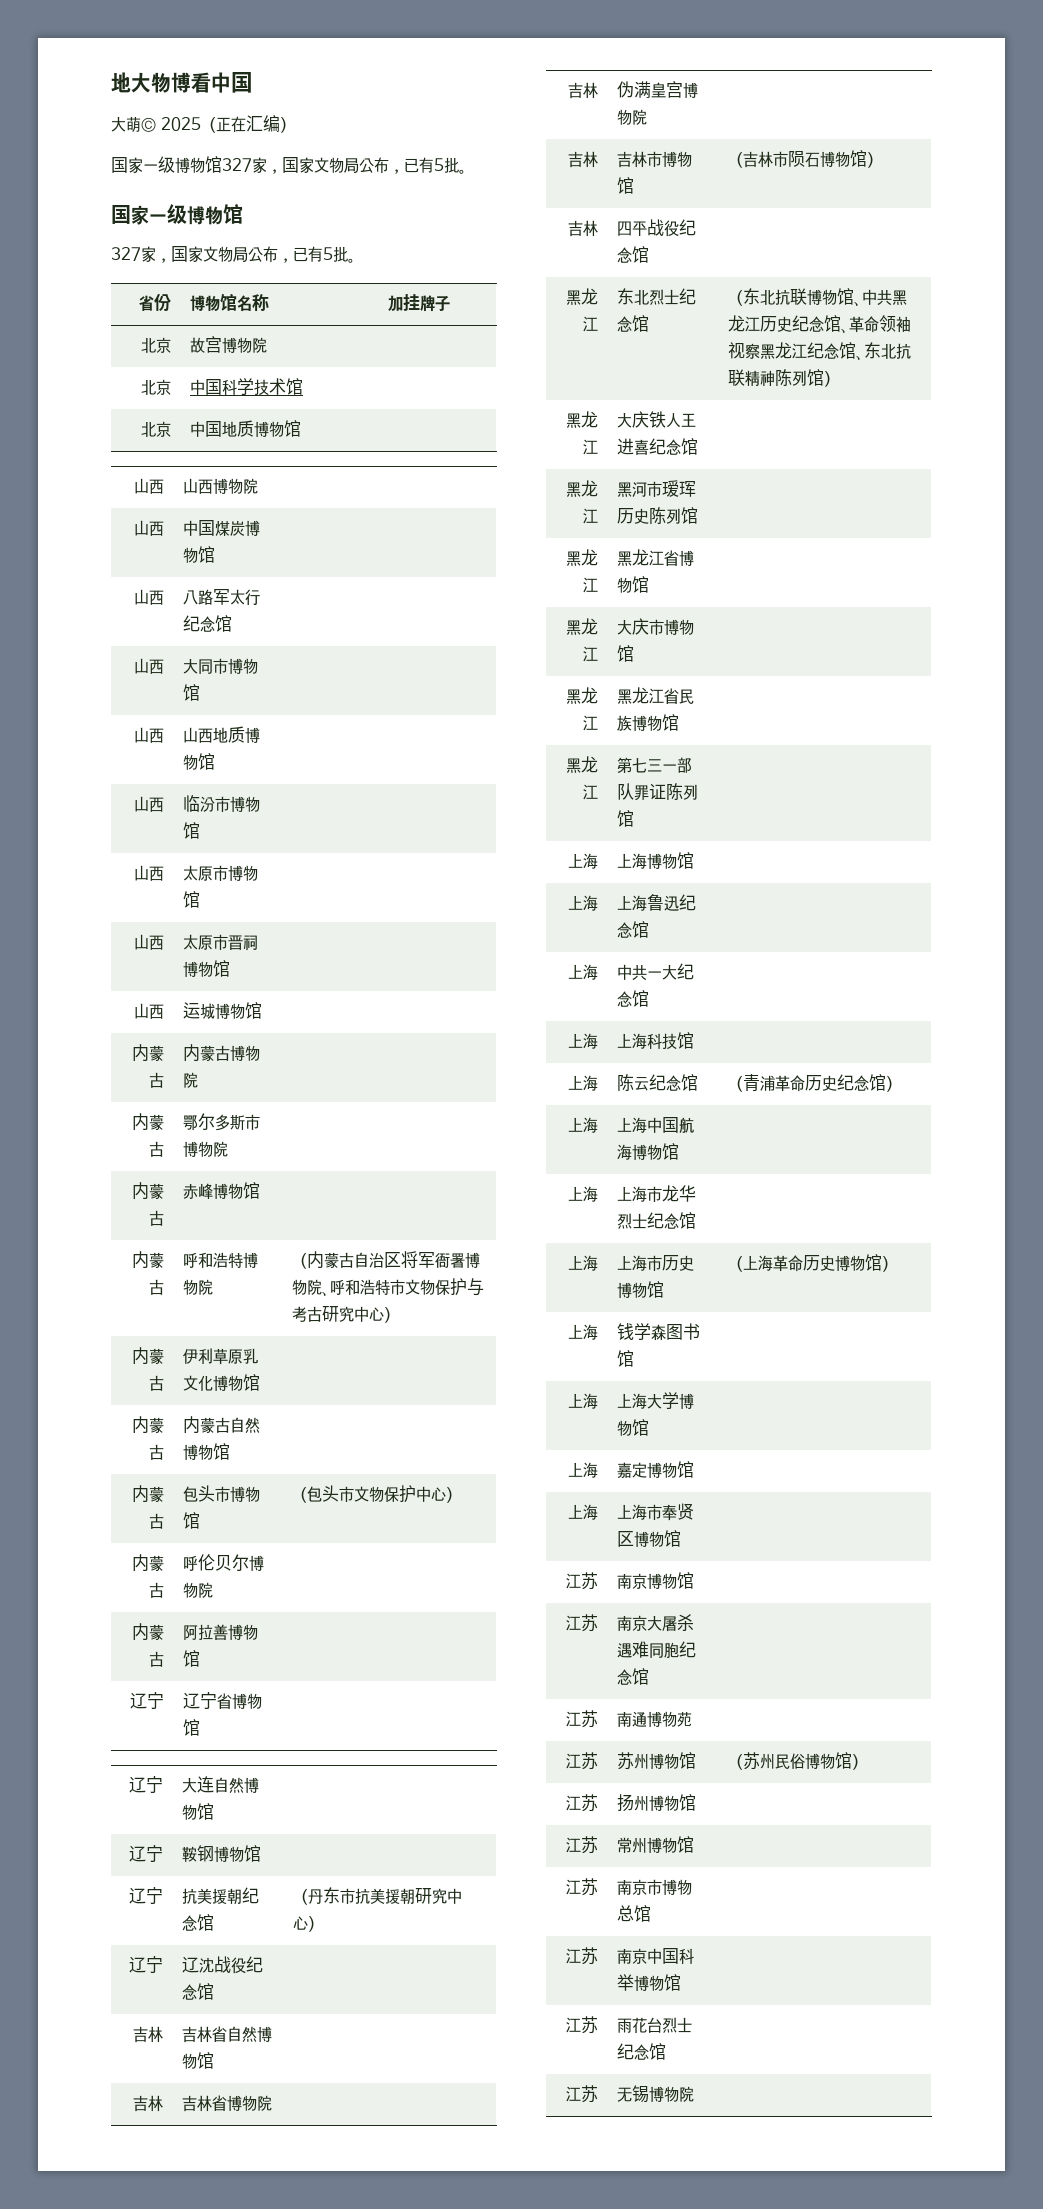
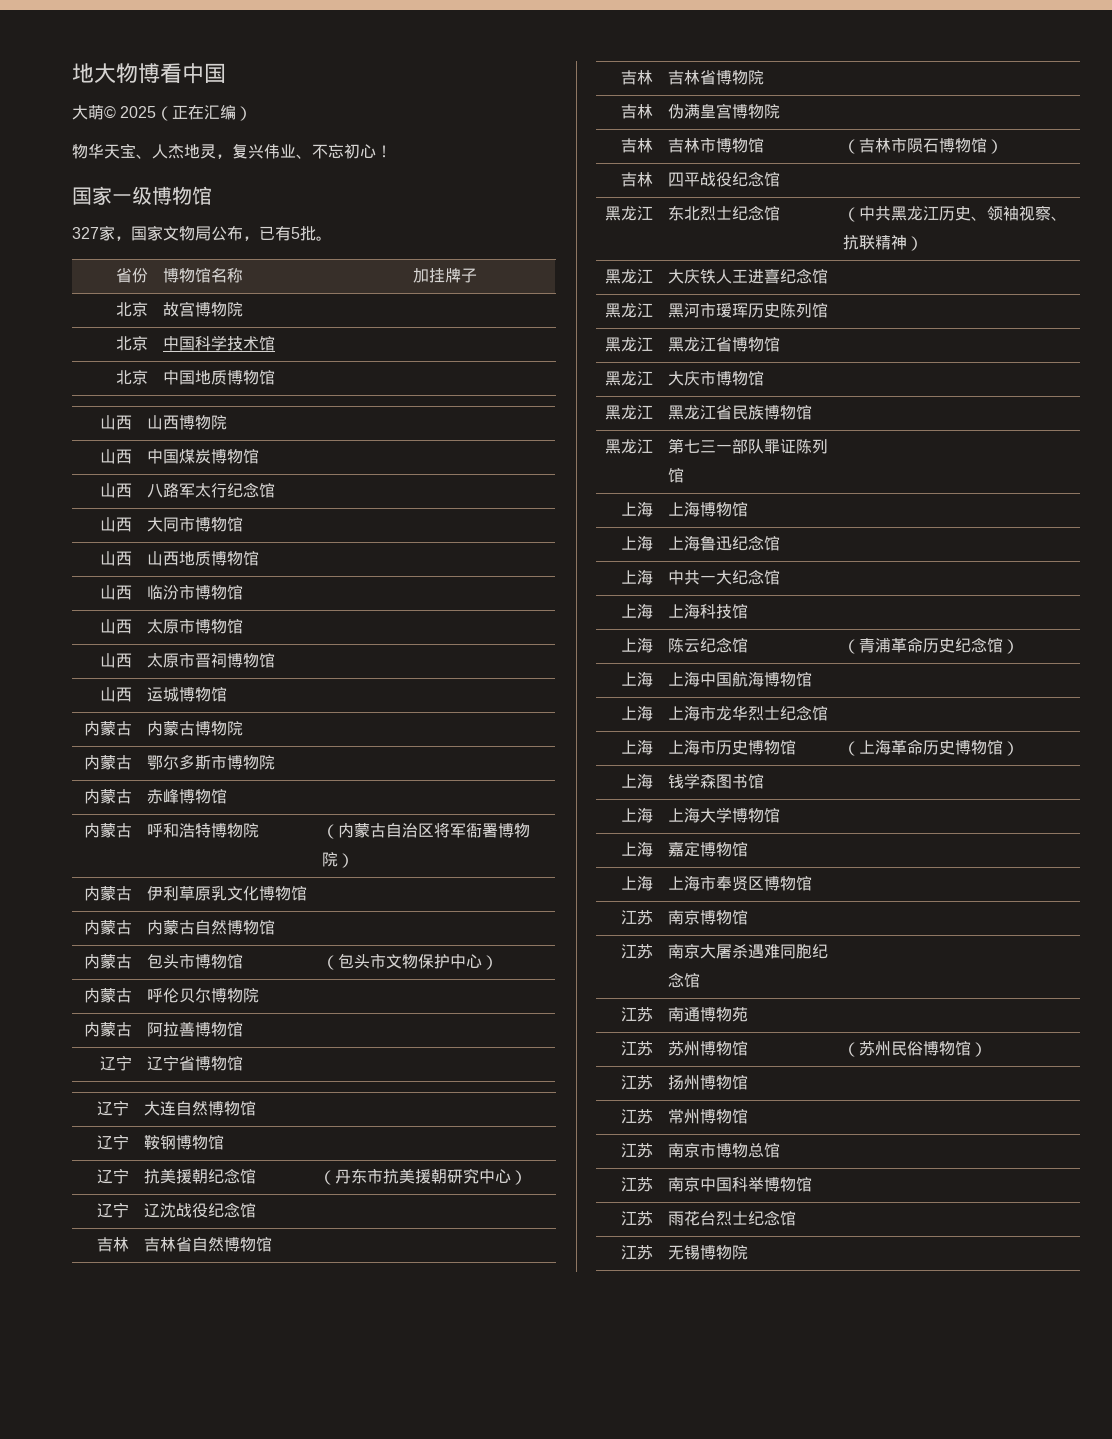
- 国家一级博物馆327家，国家文物局公布，已有5批。
+ 物华天宝、人杰地灵，复兴伟业、不忘初心！
- 内蒙古 | 呼和浩特博物院 | （内蒙古自治区将军衙署博物院、呼和浩特市文物保护与考古研究中心）
+ 内蒙古 | 呼和浩特博物院 | （内蒙古自治区将军衙署博物院）
- 黑龙江 | 东北烈士纪念馆 | （东北抗联博物馆、中共黑龙江历史纪念馆、革命领袖视察黑龙江纪念馆、东北抗联精神陈列馆）
+ 黑龙江 | 东北烈士纪念馆 | （中共黑龙江历史、领袖视察、抗联精神）

